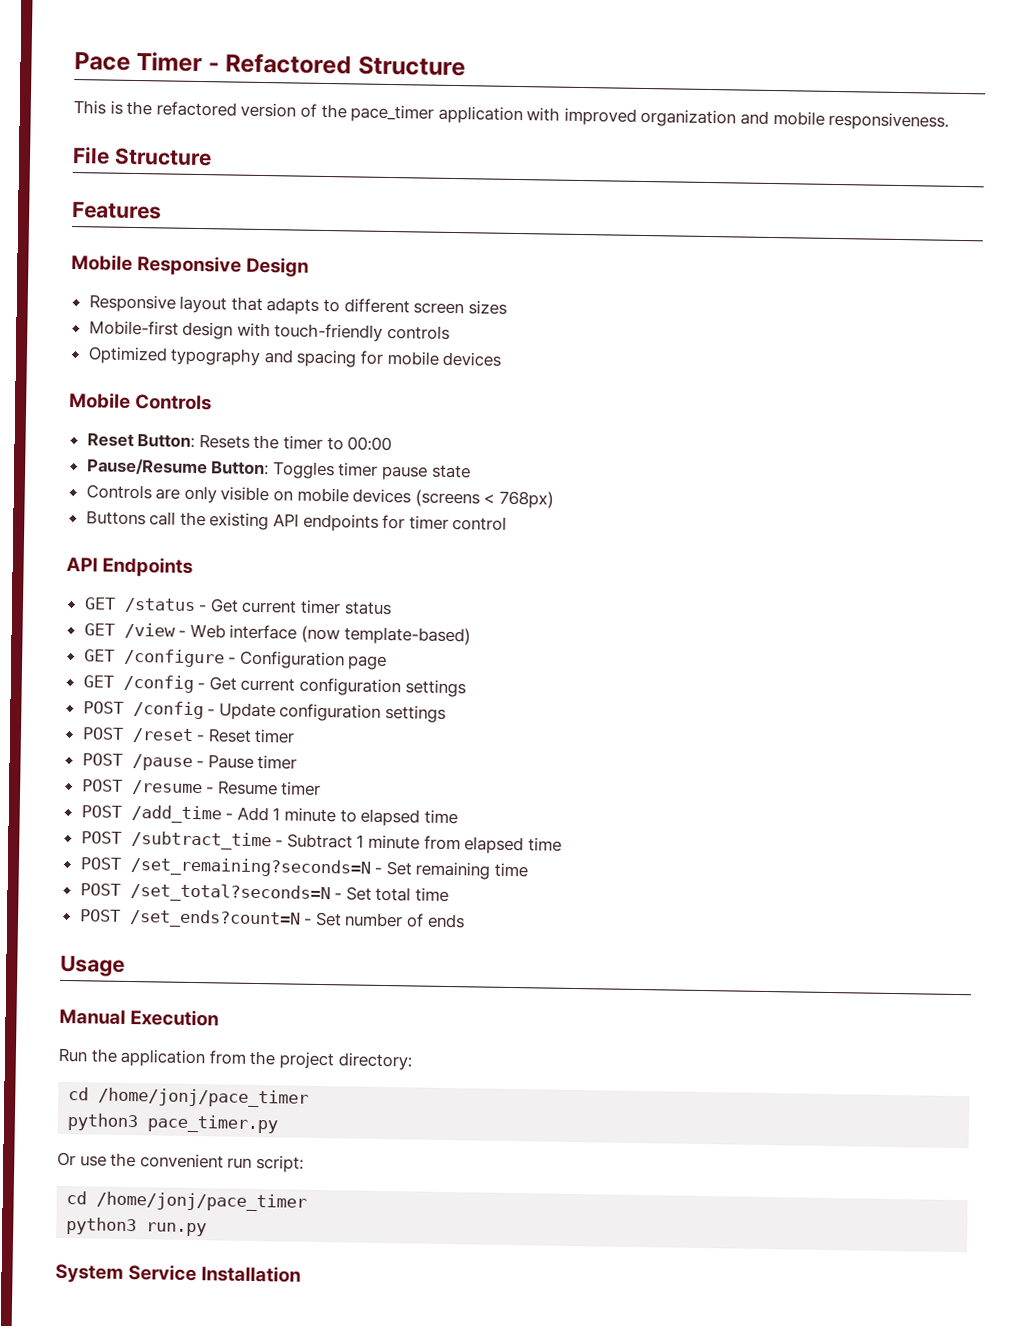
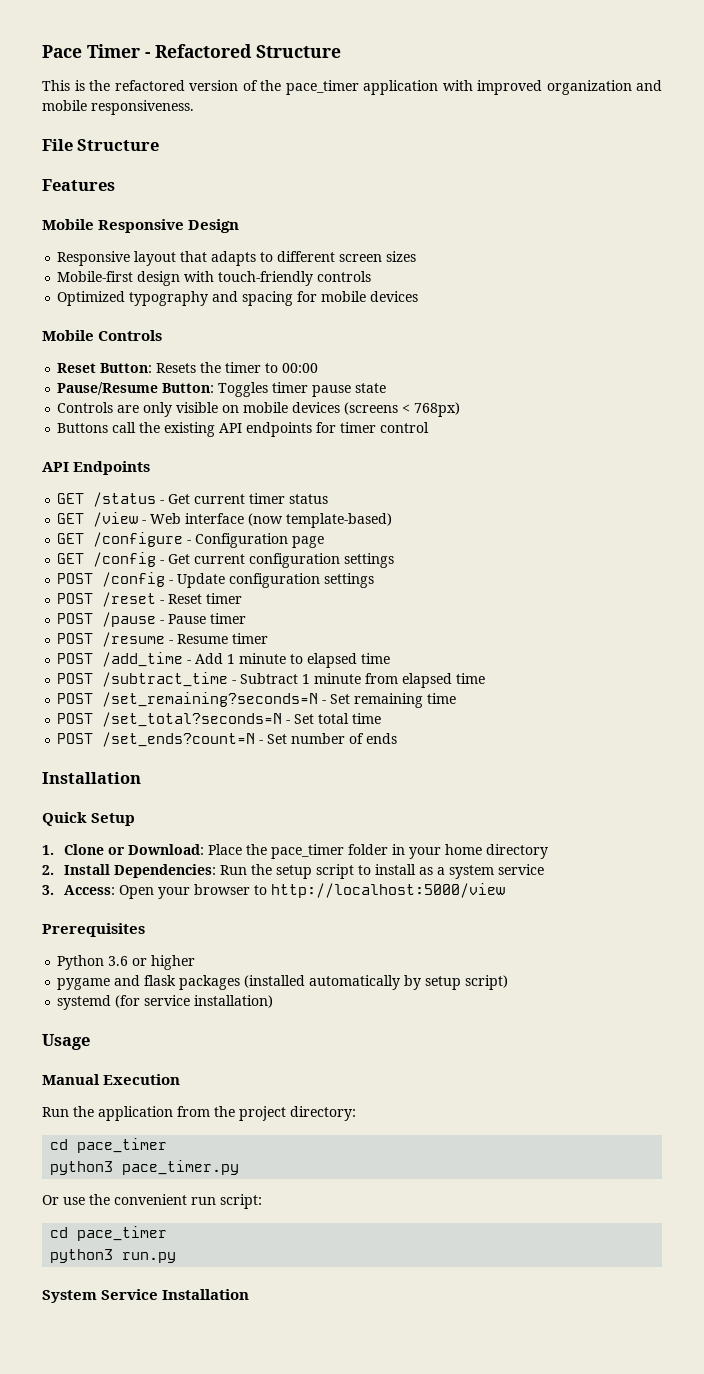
  POST /set_ends?count=N - Set number of ends
+ Installation
+ Quick Setup
+ 1. Clone or Download: Place the pace_timer folder in your home directory
+ 2. Install Dependencies: Run the setup script to install as a system service
+ 3. Access: Open your browser to http://localhost:5000/view
+ Prerequisites
+ Python 3.6 or higher
+ pygame and flask packages (installed automatically by setup script)
+ systemd (for service installation)
  Run the application from the project directory:
- cd /home/jonj/pace_timer
+ cd pace_timer
  Or use the convenient run script:
- cd /home/jonj/pace_timer
+ cd pace_timer

